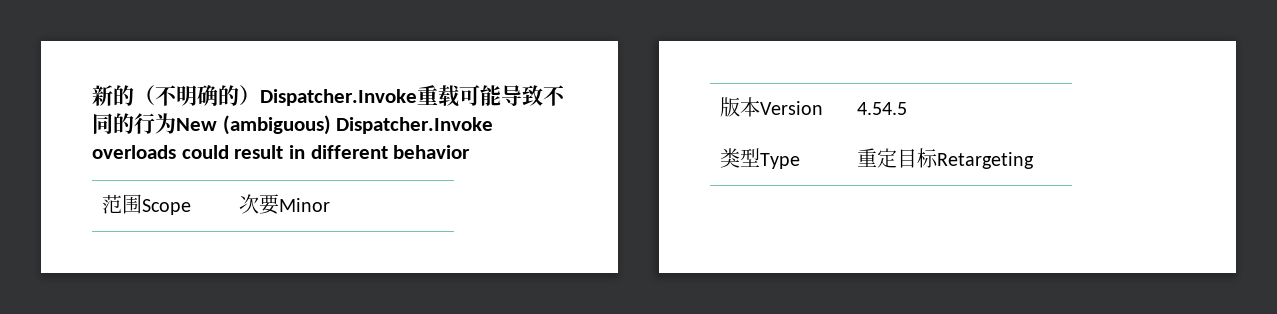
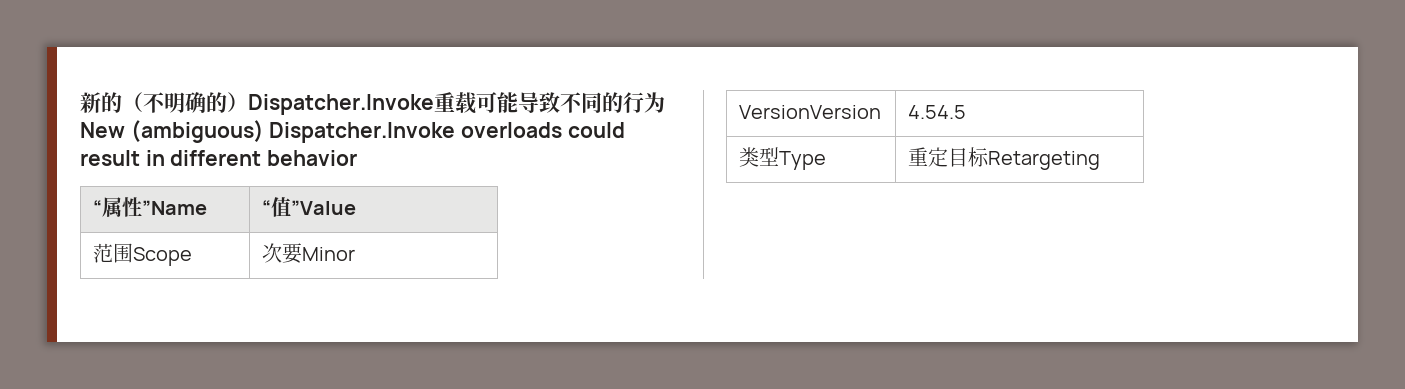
+ “属性”Name | “值”Value
- 版本Version | 4.54.5
+ VersionVersion | 4.54.5

